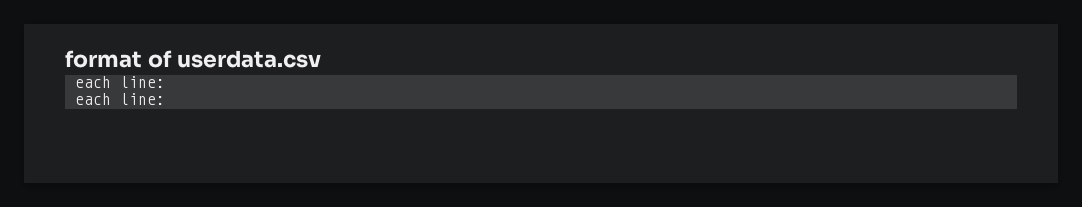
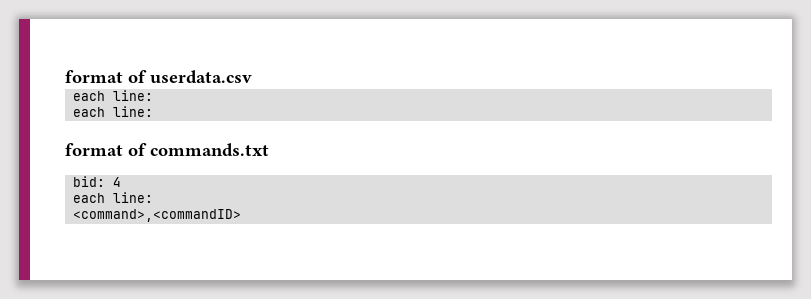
+ format of commands.txt
+ bid: 4
+ each line:
+ <command>,<commandID>

